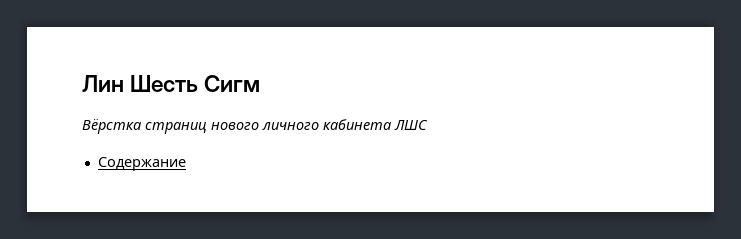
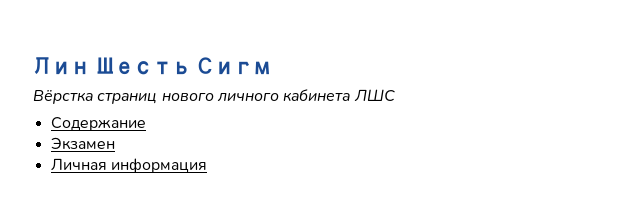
+ Экзамен
+ Личная информация

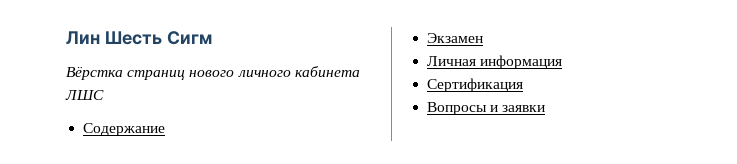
+ Сертификация
+ Вопросы и заявки

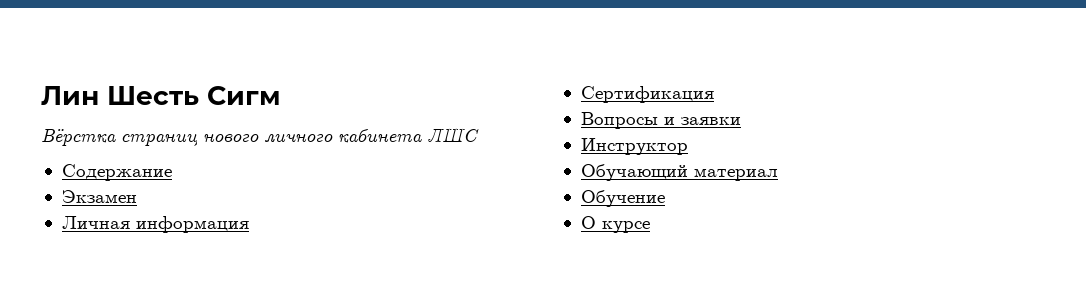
+ Инструктор
+ Обучающий материал
+ Обучение
+ О курсе

